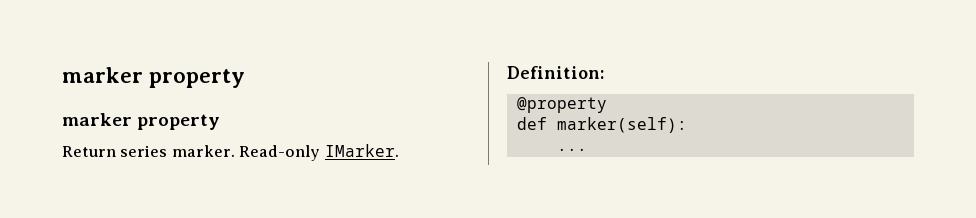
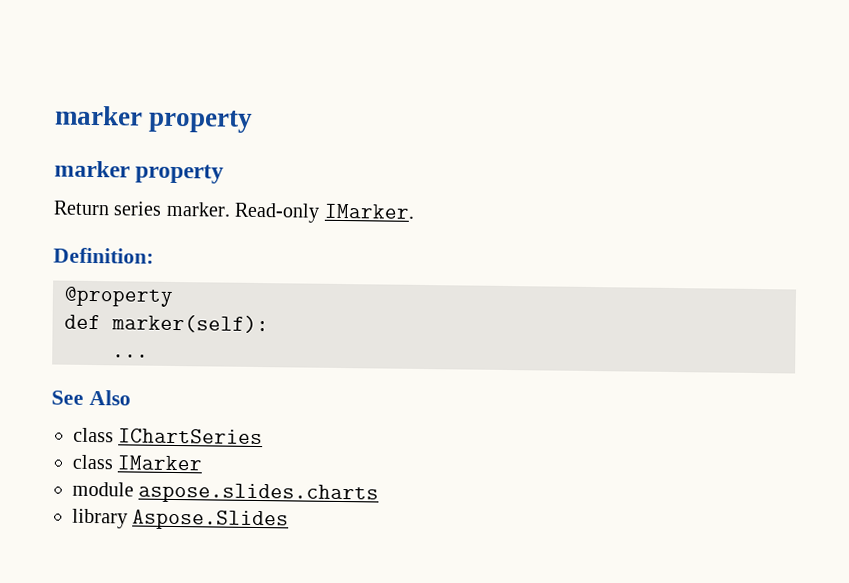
+ See Also
+ class IChartSeries
+ class IMarker
+ module aspose.slides.charts
+ library Aspose.Slides

